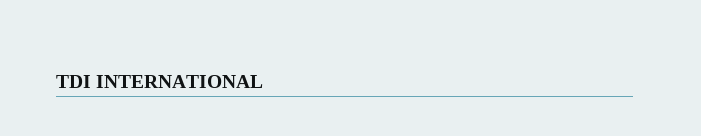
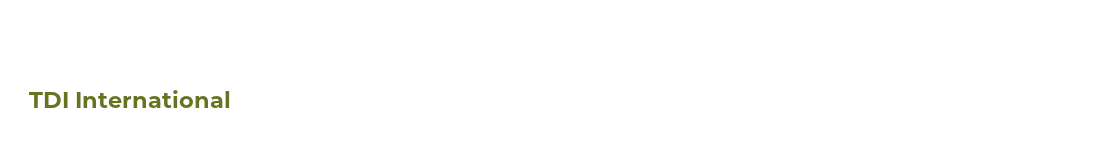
- TDI INTERNATIONAL
+ TDI International

